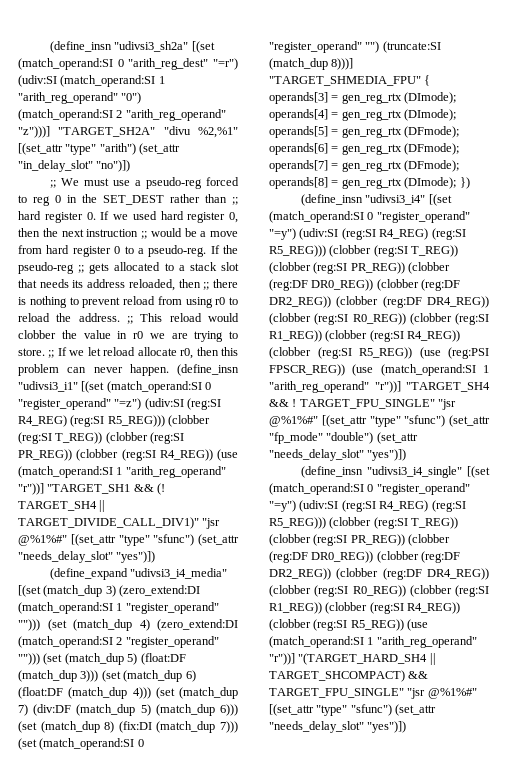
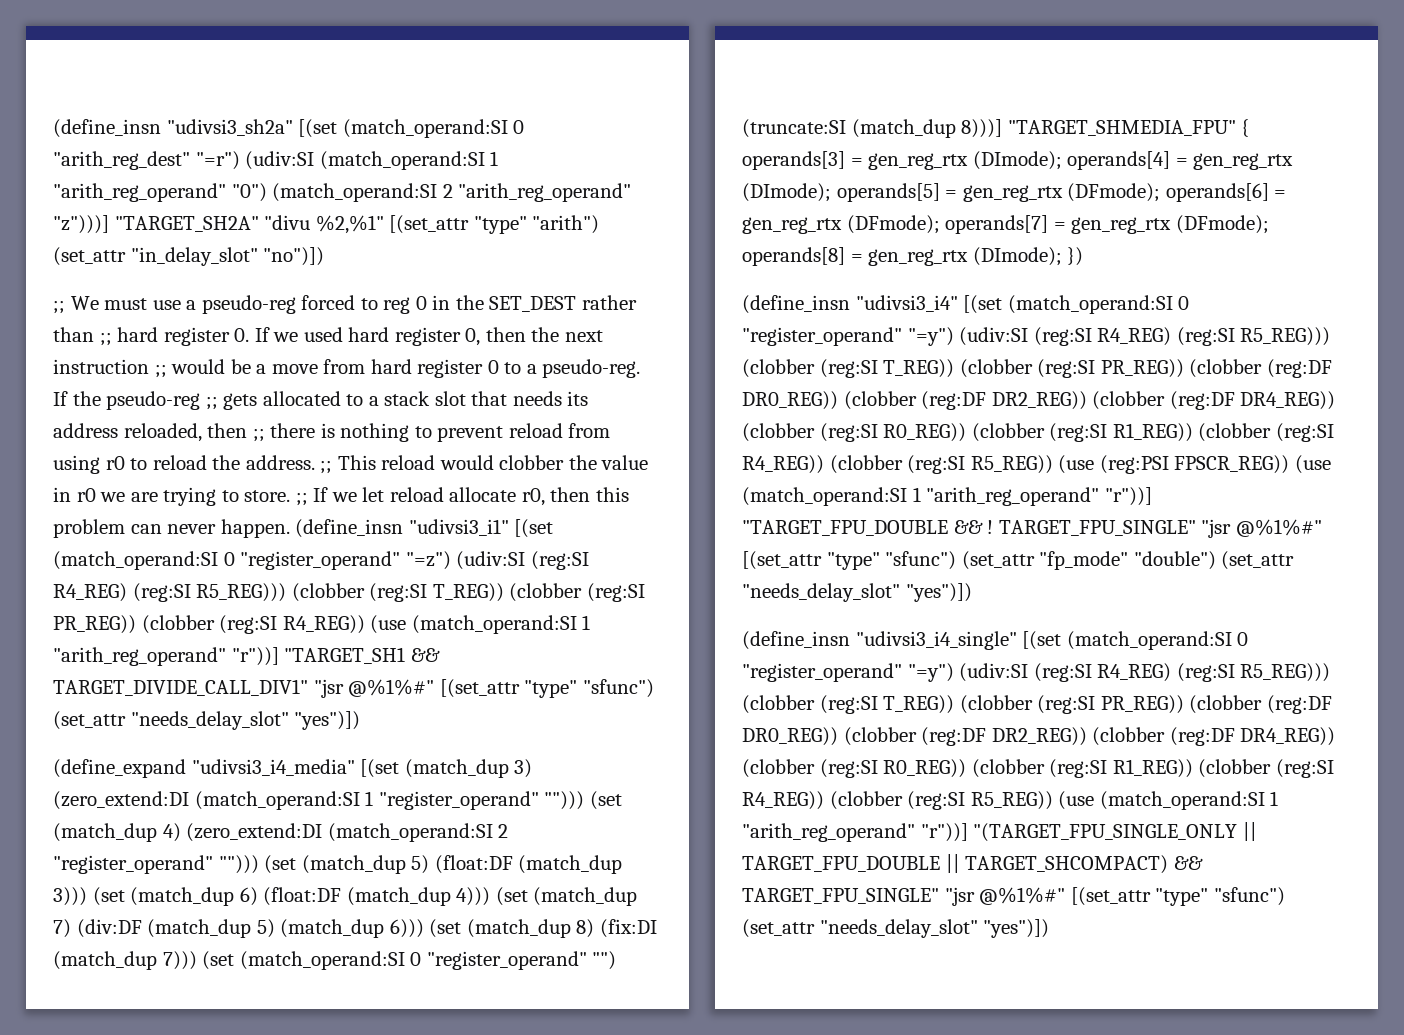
- (define_insn "udivsi3_i1" [(set (match_operand:SI 0 "register_operand" "=z") (udiv:SI (reg:SI R4_REG) (reg:SI R5_REG))) (clobber (reg:SI T_REG)) (clobber (reg:SI PR_REG)) (clobber (reg:SI R4_REG)) (use (match_operand:SI 1 "arith_reg_operand" "r"))] "TARGET_SH1 && (! TARGET_SH4 || TARGET_DIVIDE_CALL_DIV1)" "jsr @%1%#" [(set_attr "type" "sfunc") (set_attr "needs_delay_slot" "yes")])
+ (define_insn "udivsi3_i1" [(set (match_operand:SI 0 "register_operand" "=z") (udiv:SI (reg:SI R4_REG) (reg:SI R5_REG))) (clobber (reg:SI T_REG)) (clobber (reg:SI PR_REG)) (clobber (reg:SI R4_REG)) (use (match_operand:SI 1 "arith_reg_operand" "r"))] "TARGET_SH1 && TARGET_DIVIDE_CALL_DIV1" "jsr @%1%#" [(set_attr "type" "sfunc") (set_attr "needs_delay_slot" "yes")])
- (define_insn "udivsi3_i4" [(set (match_operand:SI 0 "register_operand" "=y") (udiv:SI (reg:SI R4_REG) (reg:SI R5_REG))) (clobber (reg:SI T_REG)) (clobber (reg:SI PR_REG)) (clobber (reg:DF DR0_REG)) (clobber (reg:DF DR2_REG)) (clobber (reg:DF DR4_REG)) (clobber (reg:SI R0_REG)) (clobber (reg:SI R1_REG)) (clobber (reg:SI R4_REG)) (clobber (reg:SI R5_REG)) (use (reg:PSI FPSCR_REG)) (use (match_operand:SI 1 "arith_reg_operand" "r"))] "TARGET_SH4 && !
+ (define_insn "udivsi3_i4" [(set (match_operand:SI 0 "register_operand" "=y") (udiv:SI (reg:SI R4_REG) (reg:SI R5_REG))) (clobber (reg:SI T_REG)) (clobber (reg:SI PR_REG)) (clobber (reg:DF DR0_REG)) (clobber (reg:DF DR2_REG)) (clobber (reg:DF DR4_REG)) (clobber (reg:SI R0_REG)) (clobber (reg:SI R1_REG)) (clobber (reg:SI R4_REG)) (clobber (reg:SI R5_REG)) (use (reg:PSI FPSCR_REG)) (use (match_operand:SI 1 "arith_reg_operand" "r"))] "TARGET_FPU_DOUBLE && !
- (define_insn "udivsi3_i4_single" [(set (match_operand:SI 0 "register_operand" "=y") (udiv:SI (reg:SI R4_REG) (reg:SI R5_REG))) (clobber (reg:SI T_REG)) (clobber (reg:SI PR_REG)) (clobber (reg:DF DR0_REG)) (clobber (reg:DF DR2_REG)) (clobber (reg:DF DR4_REG)) (clobber (reg:SI R0_REG)) (clobber (reg:SI R1_REG)) (clobber (reg:SI R4_REG)) (clobber (reg:SI R5_REG)) (use (match_operand:SI 1 "arith_reg_operand" "r"))] "(TARGET_HARD_SH4 || TARGET_SHCOMPACT) && TARGET_FPU_SINGLE" "jsr @%1%#" [(set_attr "type" "sfunc") (set_attr "needs_delay_slot" "yes")])
+ (define_insn "udivsi3_i4_single" [(set (match_operand:SI 0 "register_operand" "=y") (udiv:SI (reg:SI R4_REG) (reg:SI R5_REG))) (clobber (reg:SI T_REG)) (clobber (reg:SI PR_REG)) (clobber (reg:DF DR0_REG)) (clobber (reg:DF DR2_REG)) (clobber (reg:DF DR4_REG)) (clobber (reg:SI R0_REG)) (clobber (reg:SI R1_REG)) (clobber (reg:SI R4_REG)) (clobber (reg:SI R5_REG)) (use (match_operand:SI 1 "arith_reg_operand" "r"))] "(TARGET_FPU_SINGLE_ONLY || TARGET_FPU_DOUBLE || TARGET_SHCOMPACT) && TARGET_FPU_SINGLE" "jsr @%1%#" [(set_attr "type" "sfunc") (set_attr "needs_delay_slot" "yes")])

